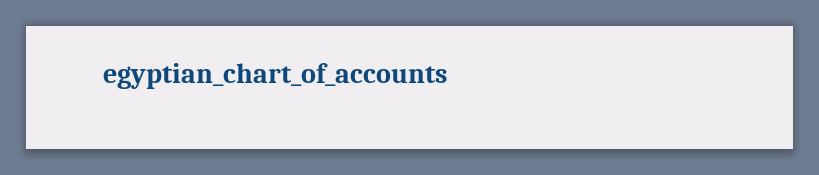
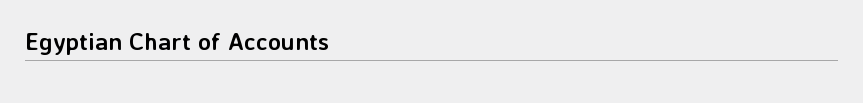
- egyptian_chart_of_accounts
+ Egyptian Chart of Accounts

